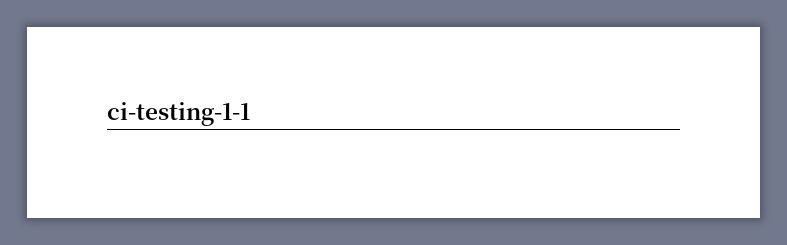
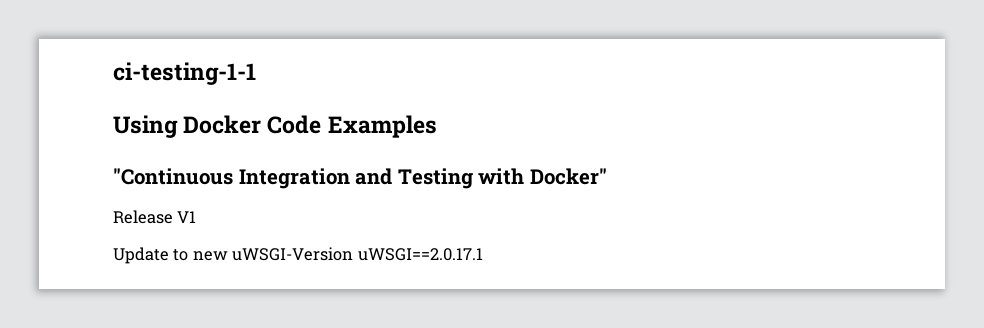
+ Using Docker Code Examples
+ "Continuous Integration and Testing with Docker"
+ Release V1
+ Update to new uWSGI-Version uWSGI==2.0.17.1

